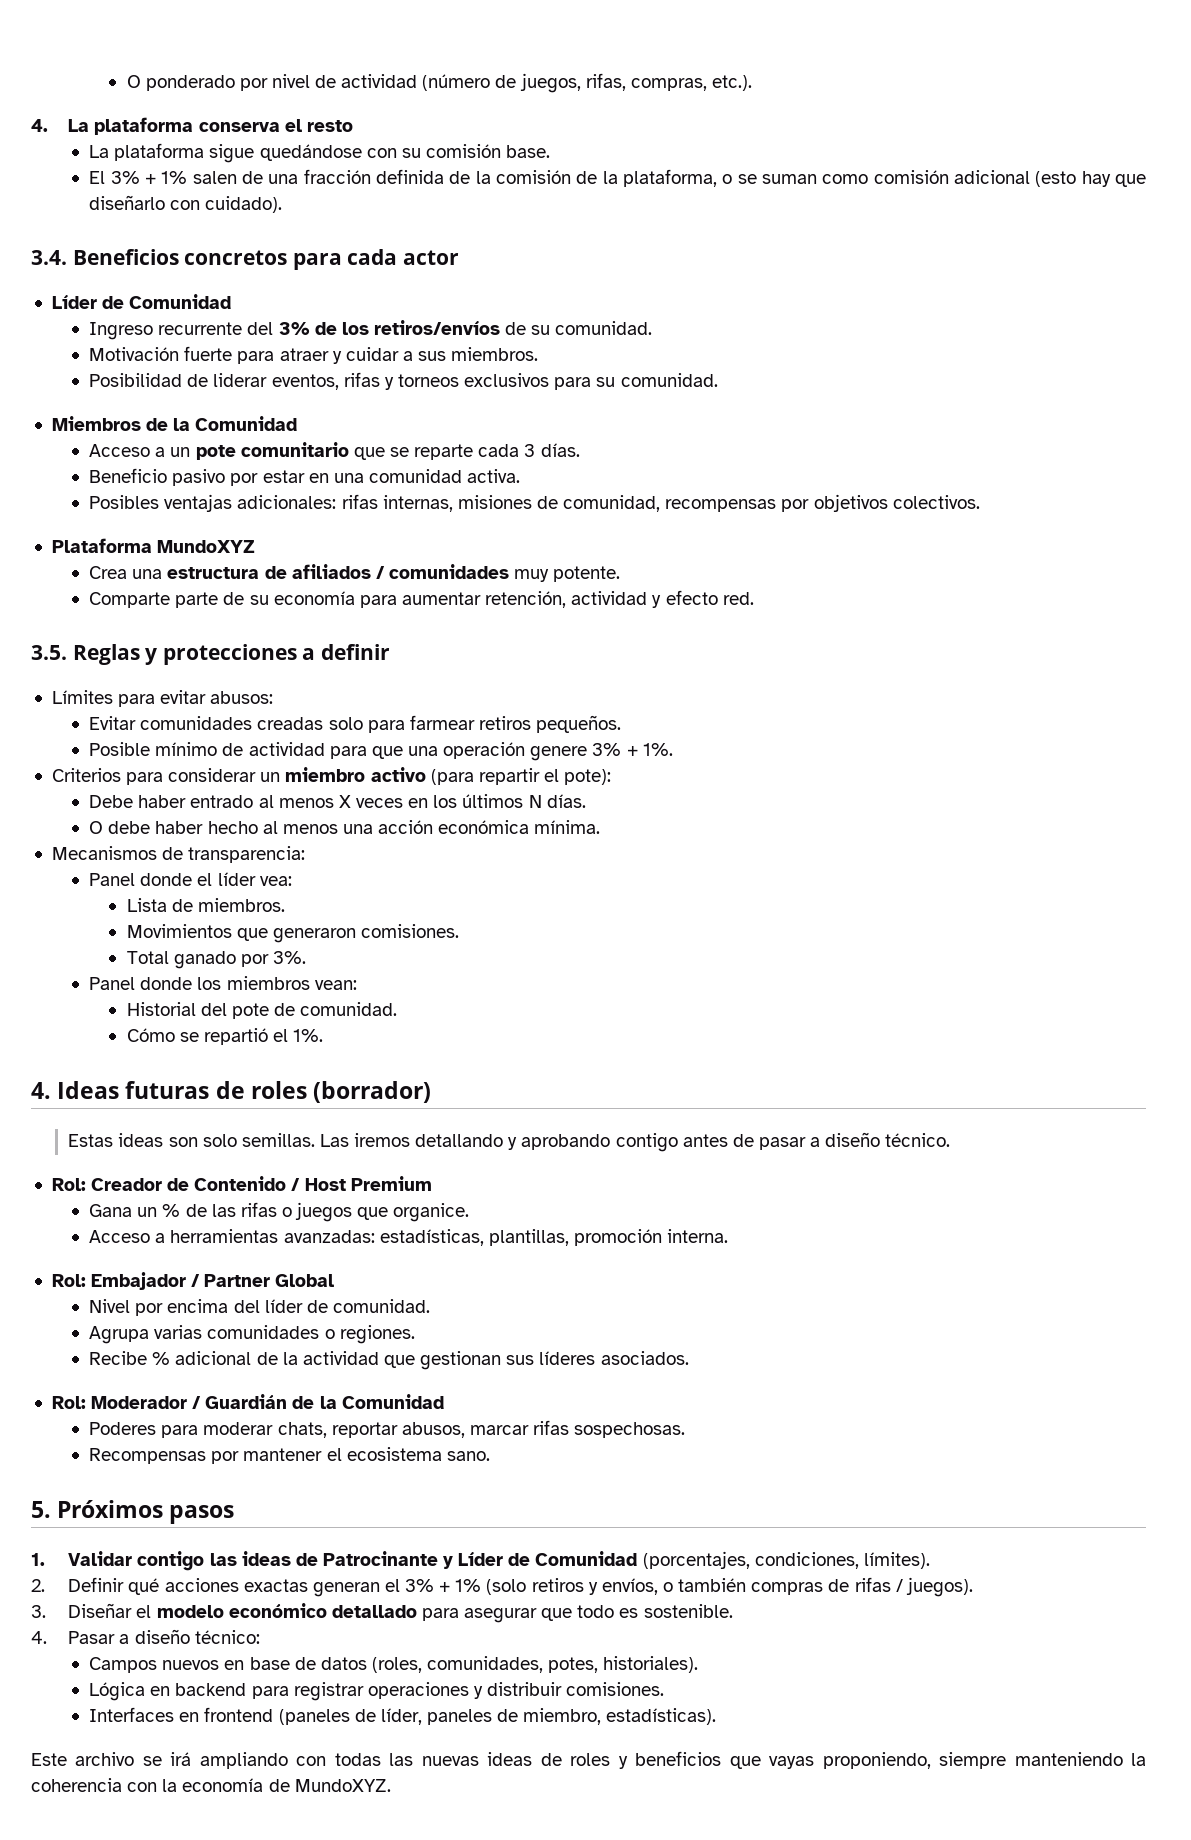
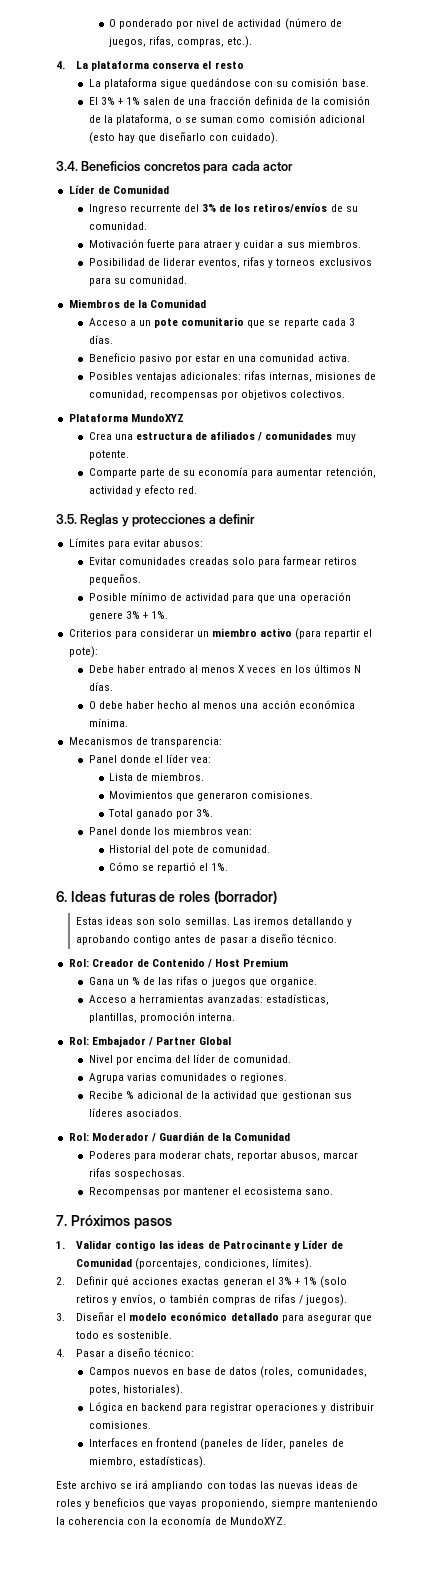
- 4. Ideas futuras de roles (borrador)
+ 6. Ideas futuras de roles (borrador)
- 5. Próximos pasos
+ 7. Próximos pasos

